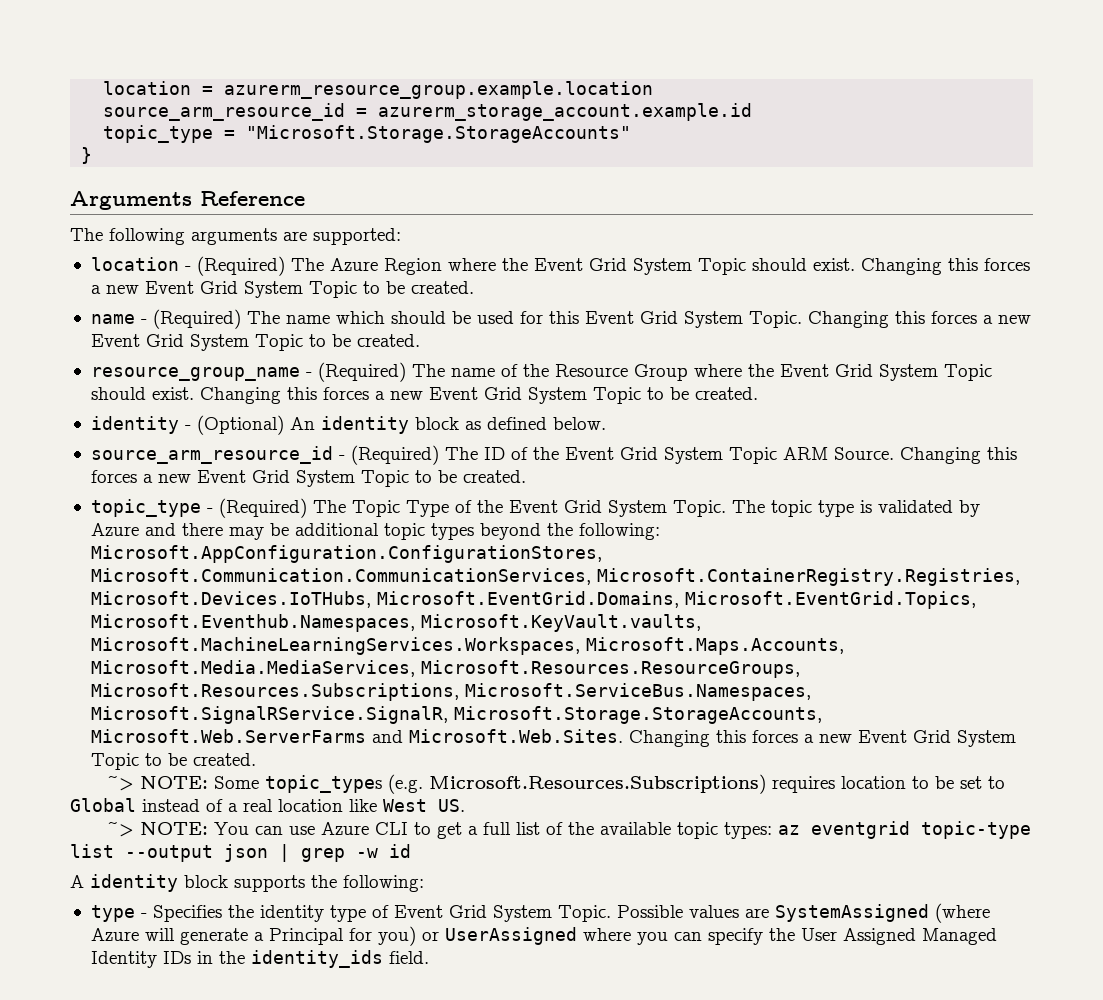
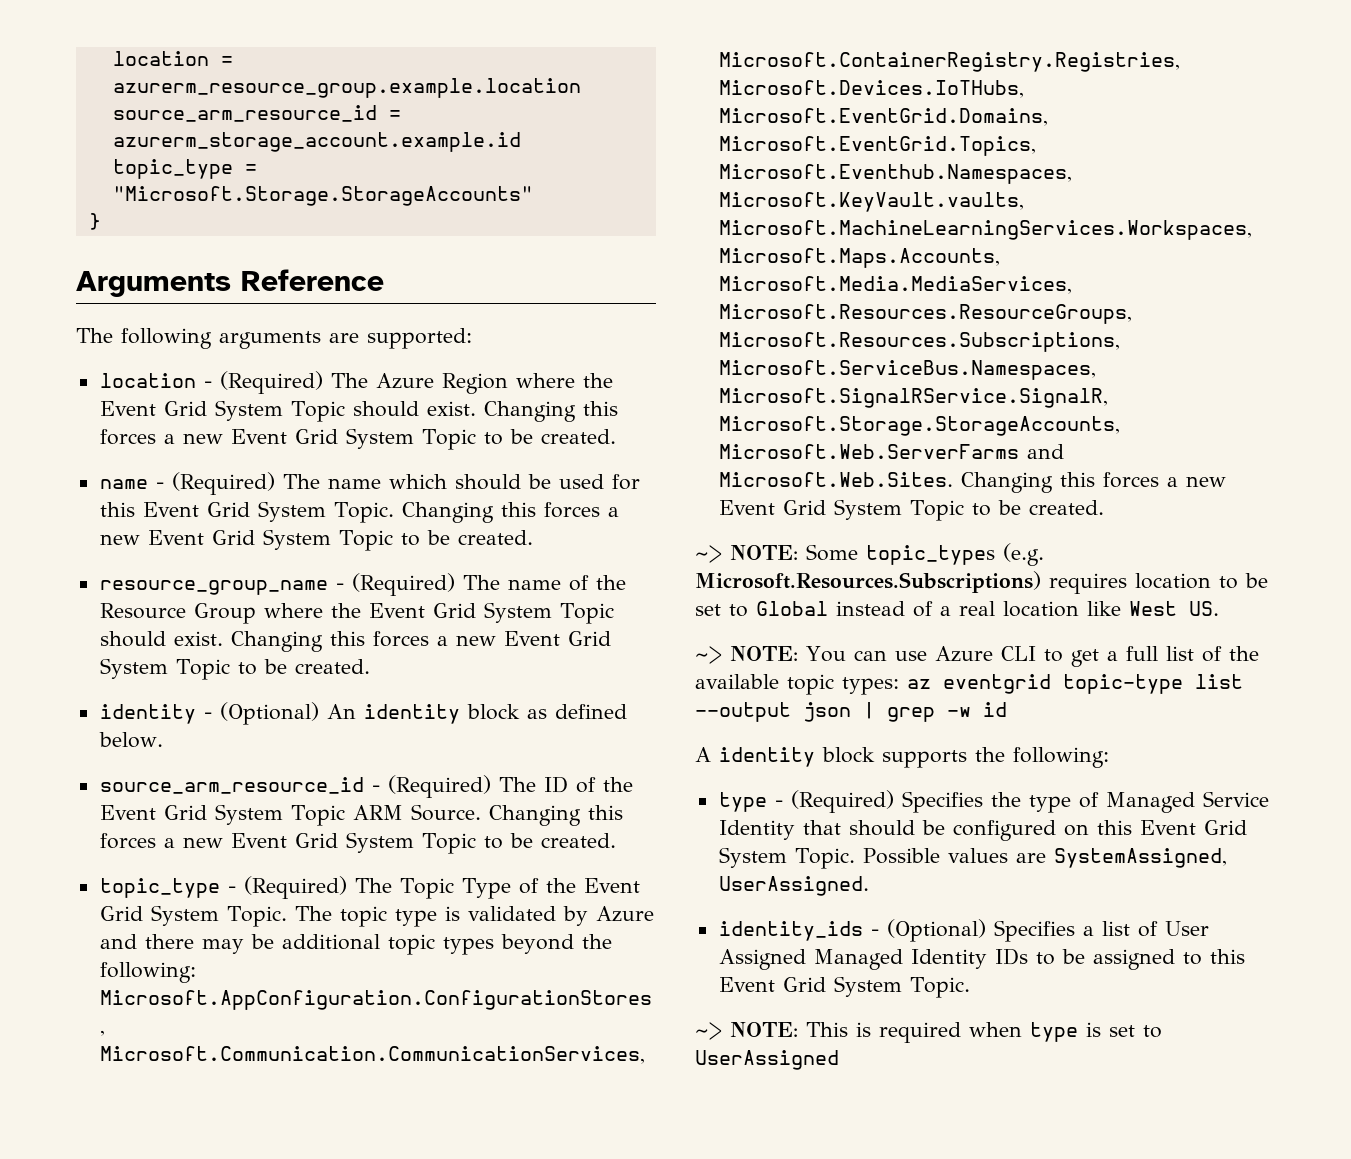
- type - Specifies the identity type of Event Grid System Topic.
+ type - (Required) Specifies the type of Managed Service Identity that should be configured on this Event Grid System Topic.
- Possible values are SystemAssigned (where Azure will generate a Principal for you) or UserAssigned where you can specify the User Assigned Managed Identity IDs in the identity_ids field.
+ Possible values are SystemAssigned, UserAssigned.
+ identity_ids - (Optional) Specifies a list of User Assigned Managed Identity IDs to be assigned to this Event Grid System Topic.
+ ~> NOTE: This is required when type is set to UserAssigned

